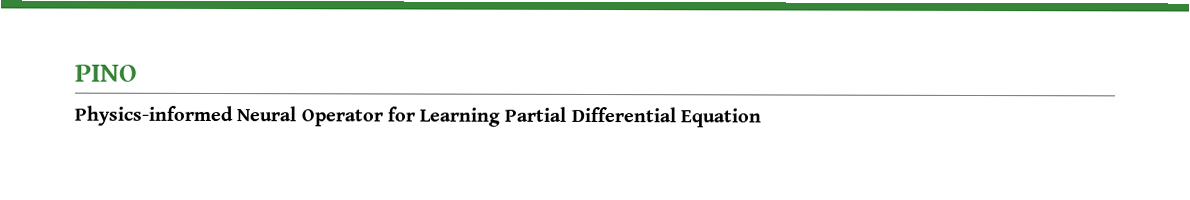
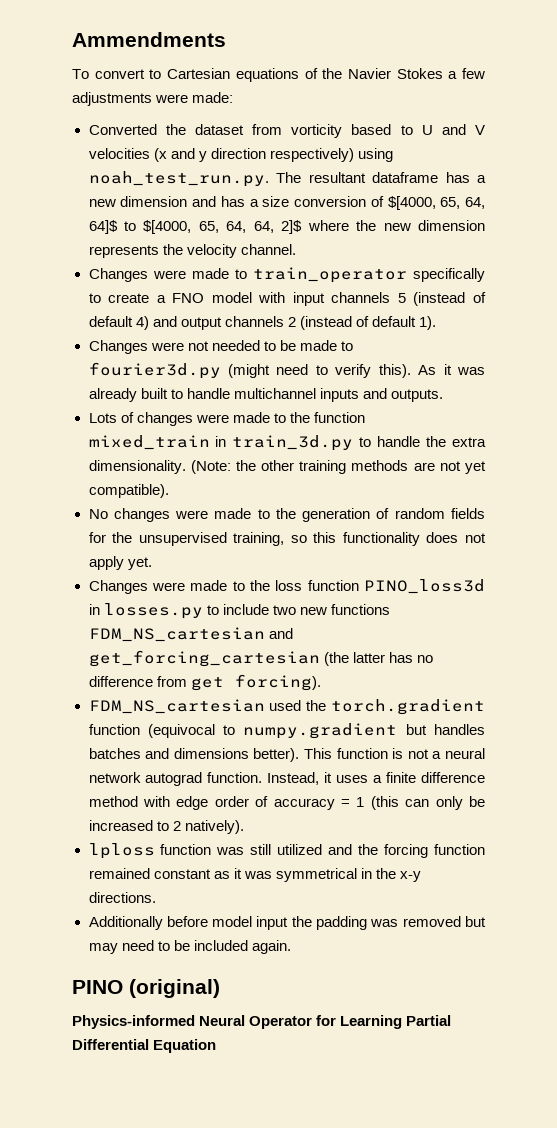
+ Ammendments
+ To convert to Cartesian equations of the Navier Stokes a few adjustments were made:
+ Converted the dataset from vorticity based to U and V velocities (x and y direction respectively) using noah_test_run.py. The resultant dataframe has a new dimension and has a size conversion of $[4000, 65, 64, 64]$ to $[4000, 65, 64, 64, 2]$ where the new dimension represents the velocity channel.
+ Changes were made to train_operator specifically to create a FNO model with input channels 5 (instead of default 4) and output channels 2 (instead of default 1).
+ Changes were not needed to be made to fourier3d.py (might need to verify this). As it was already built to handle multichannel inputs and outputs.
+ Lots of changes were made to the function mixed_train in train_3d.py to handle the extra dimensionality. (Note: the other training methods are not yet compatible).
+ No changes were made to the generation of random fields for the unsupervised training, so this functionality does not apply yet.
+ Changes were made to the loss function PINO_loss3d in losses.py to include two new functions FDM_NS_cartesian and get_forcing_cartesian (the latter has no difference from get forcing).
+ FDM_NS_cartesian used the torch.gradient function (equivocal to numpy.gradient but handles batches and dimensions better). This function is not a neural network autograd function. Instead, it uses a finite difference method with edge order of accuracy = 1 (this can only be increased to 2 natively).
+ lploss function was still utilized and the forcing function remained constant as it was symmetrical in the x-y directions.
+ Additionally before model input the padding was removed but may need to be included again.
- PINO
+ PINO (original)

